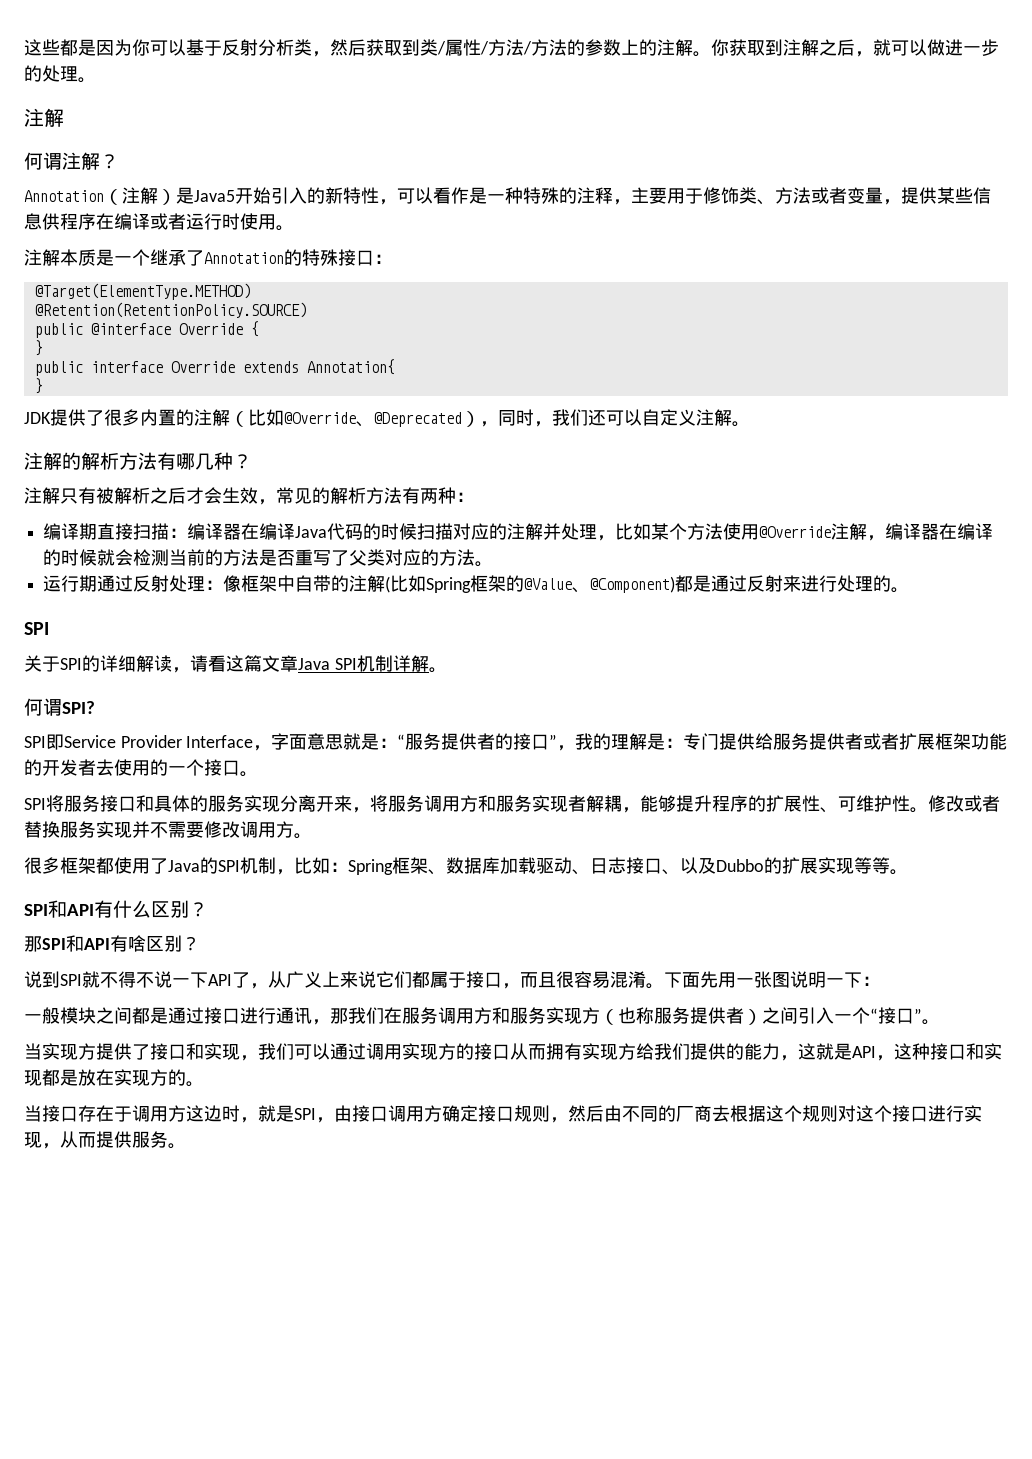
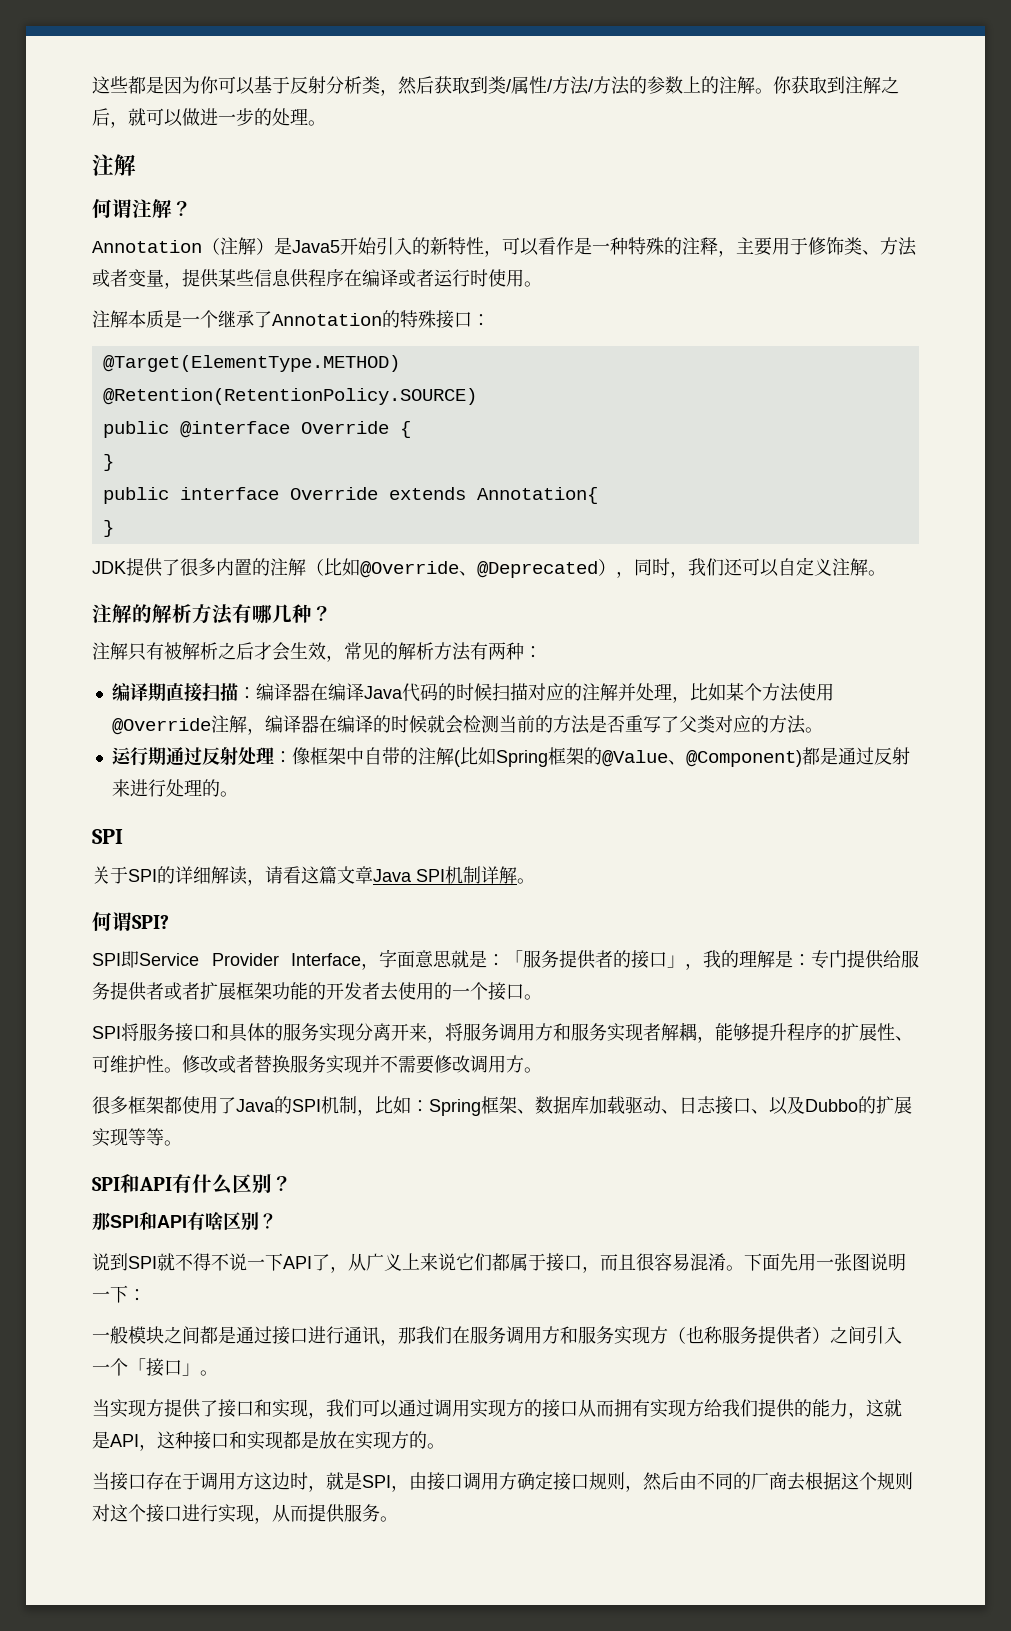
- SPI即Service Provider Interface，字面意思就是：“服务提供者的接口”，我的理解是：专门提供给服务提供者或者扩展框架功能的开发者去使用的一个接口。
+ SPI即Service Provider Interface，字面意思就是：「服务提供者的接口」，我的理解是：专门提供给服务提供者或者扩展框架功能的开发者去使用的一个接口。
- 一般模块之间都是通过接口进行通讯，那我们在服务调用方和服务实现方（也称服务提供者）之间引入一个“接口”。
+ 一般模块之间都是通过接口进行通讯，那我们在服务调用方和服务实现方（也称服务提供者）之间引入一个「接口」。

